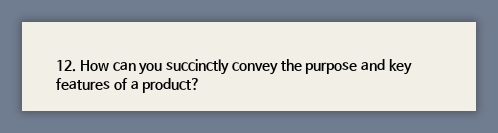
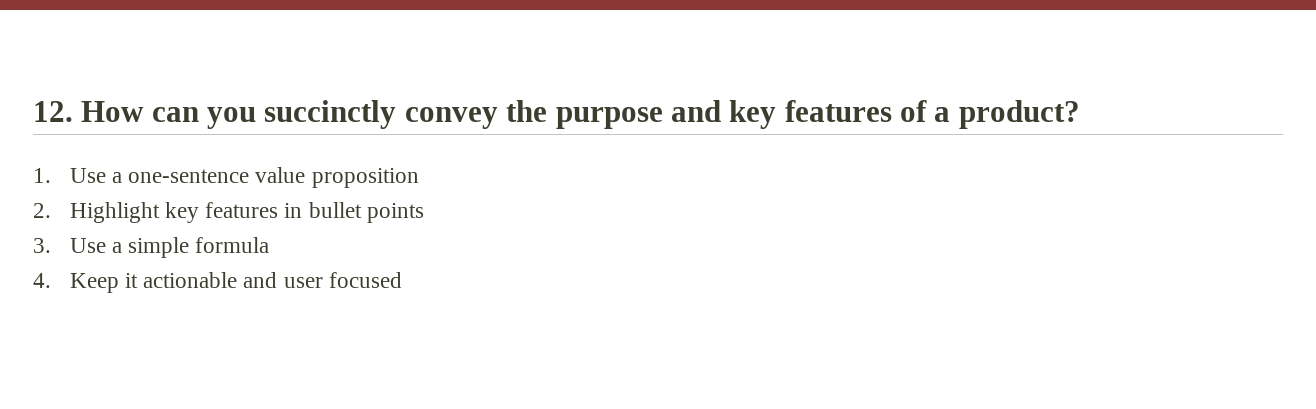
+ 1. Use a one-sentence value proposition
+ 2. Highlight key features in bullet points
+ 3. Use a simple formula
+ 4. Keep it actionable and user focused

